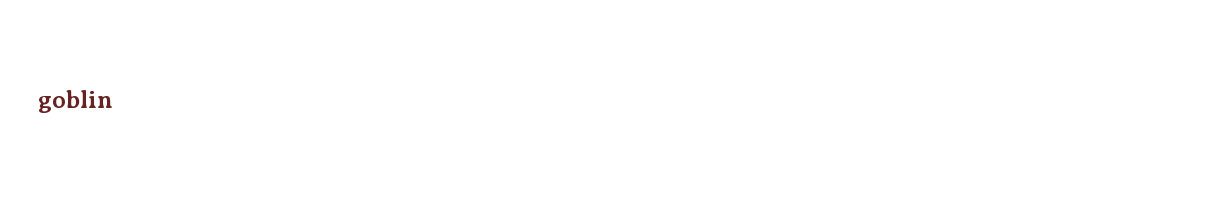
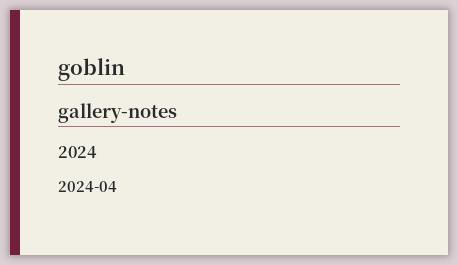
+ gallery-notes
+ 2024
+ 2024-04

